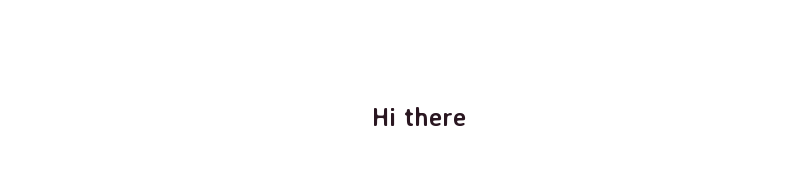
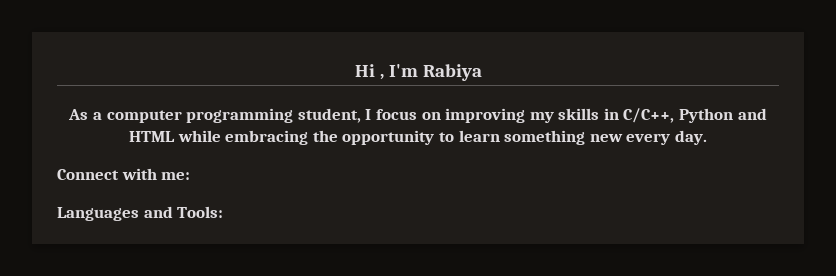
- Hi there
+ Hi , I'm Rabiya
+ As a computer programming student, I focus on improving my skills in C/C++, Python and HTML while embracing the opportunity to learn something new every day.
+ Connect with me:
+ Languages and Tools:

